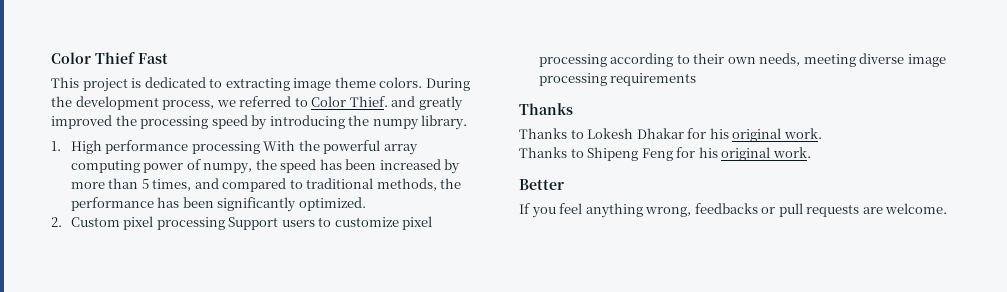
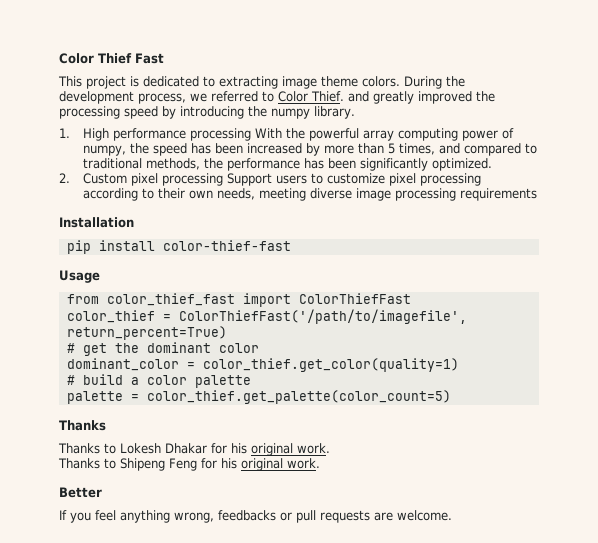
+ Installation
+ pip install color-thief-fast
+ Usage
+ from color_thief_fast import ColorThiefFast
+ color_thief = ColorThiefFast('/path/to/imagefile', return_percent=True)
+ # get the dominant color
+ dominant_color = color_thief.get_color(quality=1)
+ # build a color palette
+ palette = color_thief.get_palette(color_count=5)

